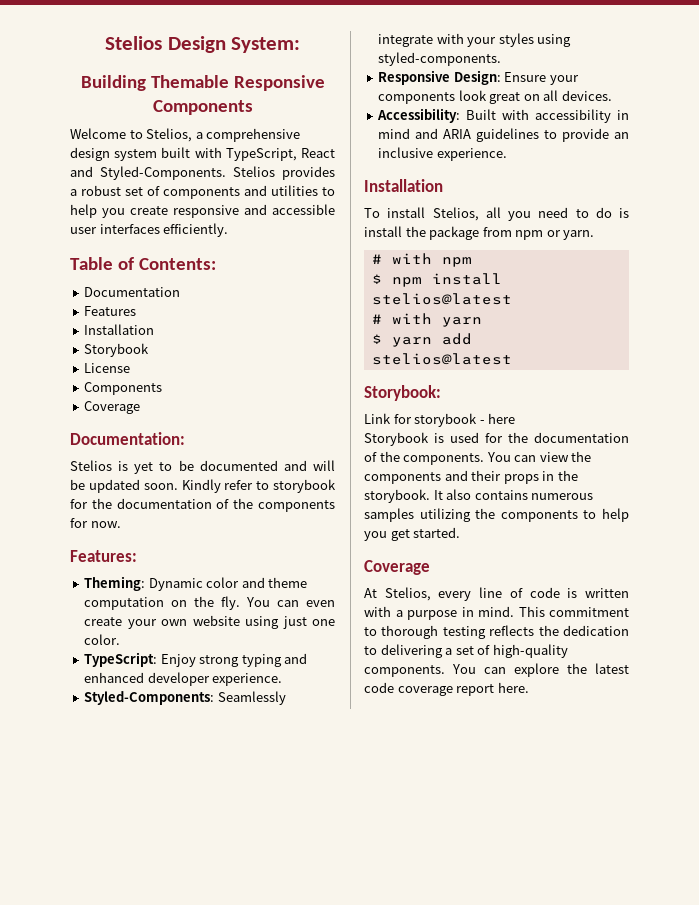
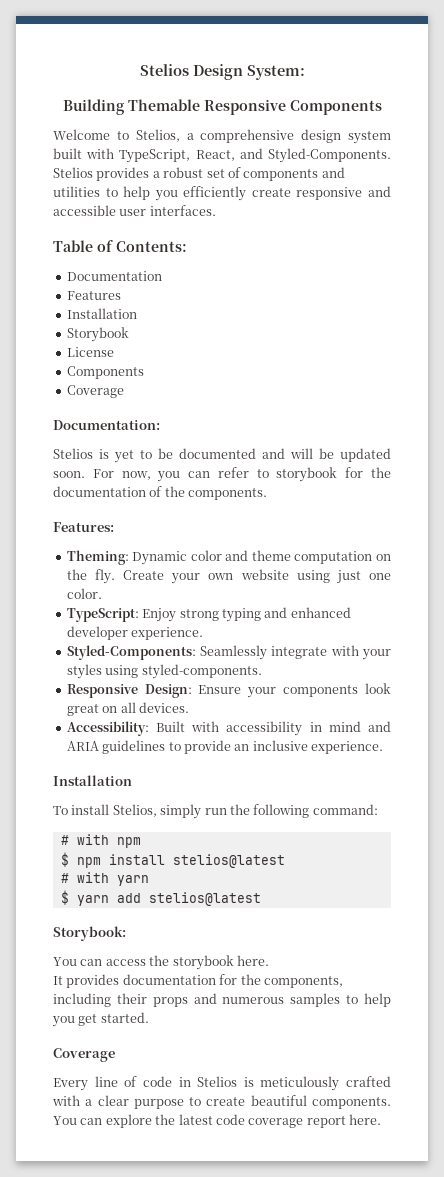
- Welcome to Stelios, a comprehensive design system built with TypeScript, React and Styled-Components.
+ Welcome to Stelios, a comprehensive design system built with TypeScript, React, and Styled-Components.
- Stelios provides a robust set of components and utilities to help you create responsive and accessible user interfaces efficiently.
+ Stelios provides a robust set of components and utilities to help you efficiently create responsive and accessible user interfaces.
- Kindly refer to storybook for the documentation of the components for now.
+ For now, you can refer to storybook for the documentation of the components.
- You can even create your own website using just one color.
+ Create your own website using just one color.
- To install Stelios, all you need to do is install the package from npm or yarn.
+ To install Stelios, simply run the following command:
- Link for storybook - here
- Storybook is used for the documentation of the components. You can view the components and their props in the storybook. It also contains numerous samples utilizing the components to help you get started.
+ You can access the storybook here.
+ It provides documentation for the components, including their props and numerous samples to help you get started.
- At Stelios, every line of code is written with a purpose in mind. This commitment to thorough testing reflects the dedication to delivering a set of high-quality components.
+ Every line of code in Stelios is meticulously crafted with a clear purpose to create beautiful components.

